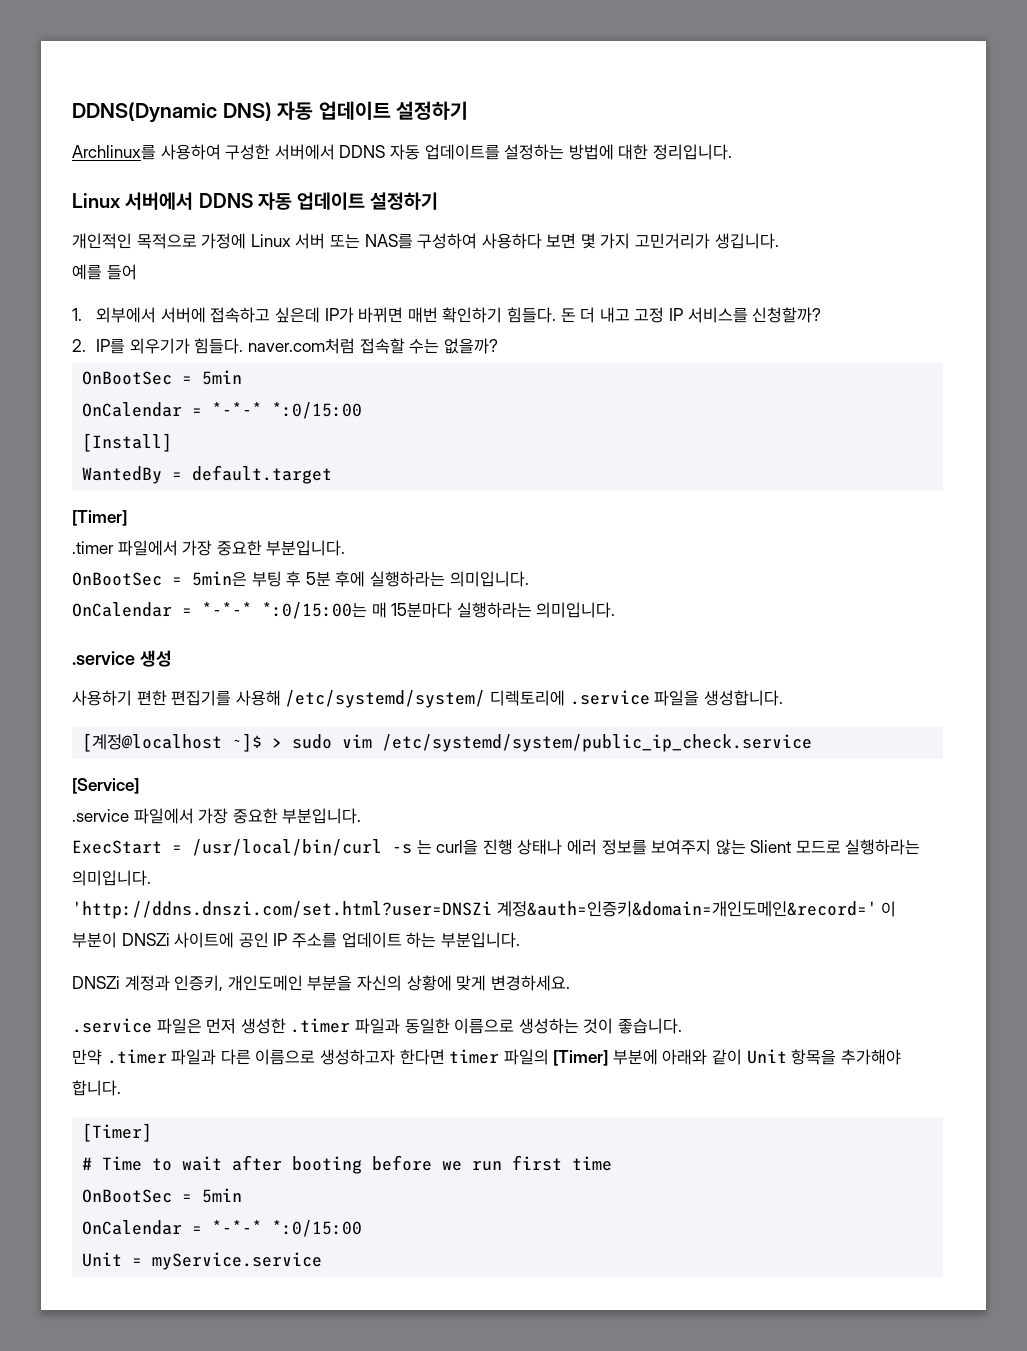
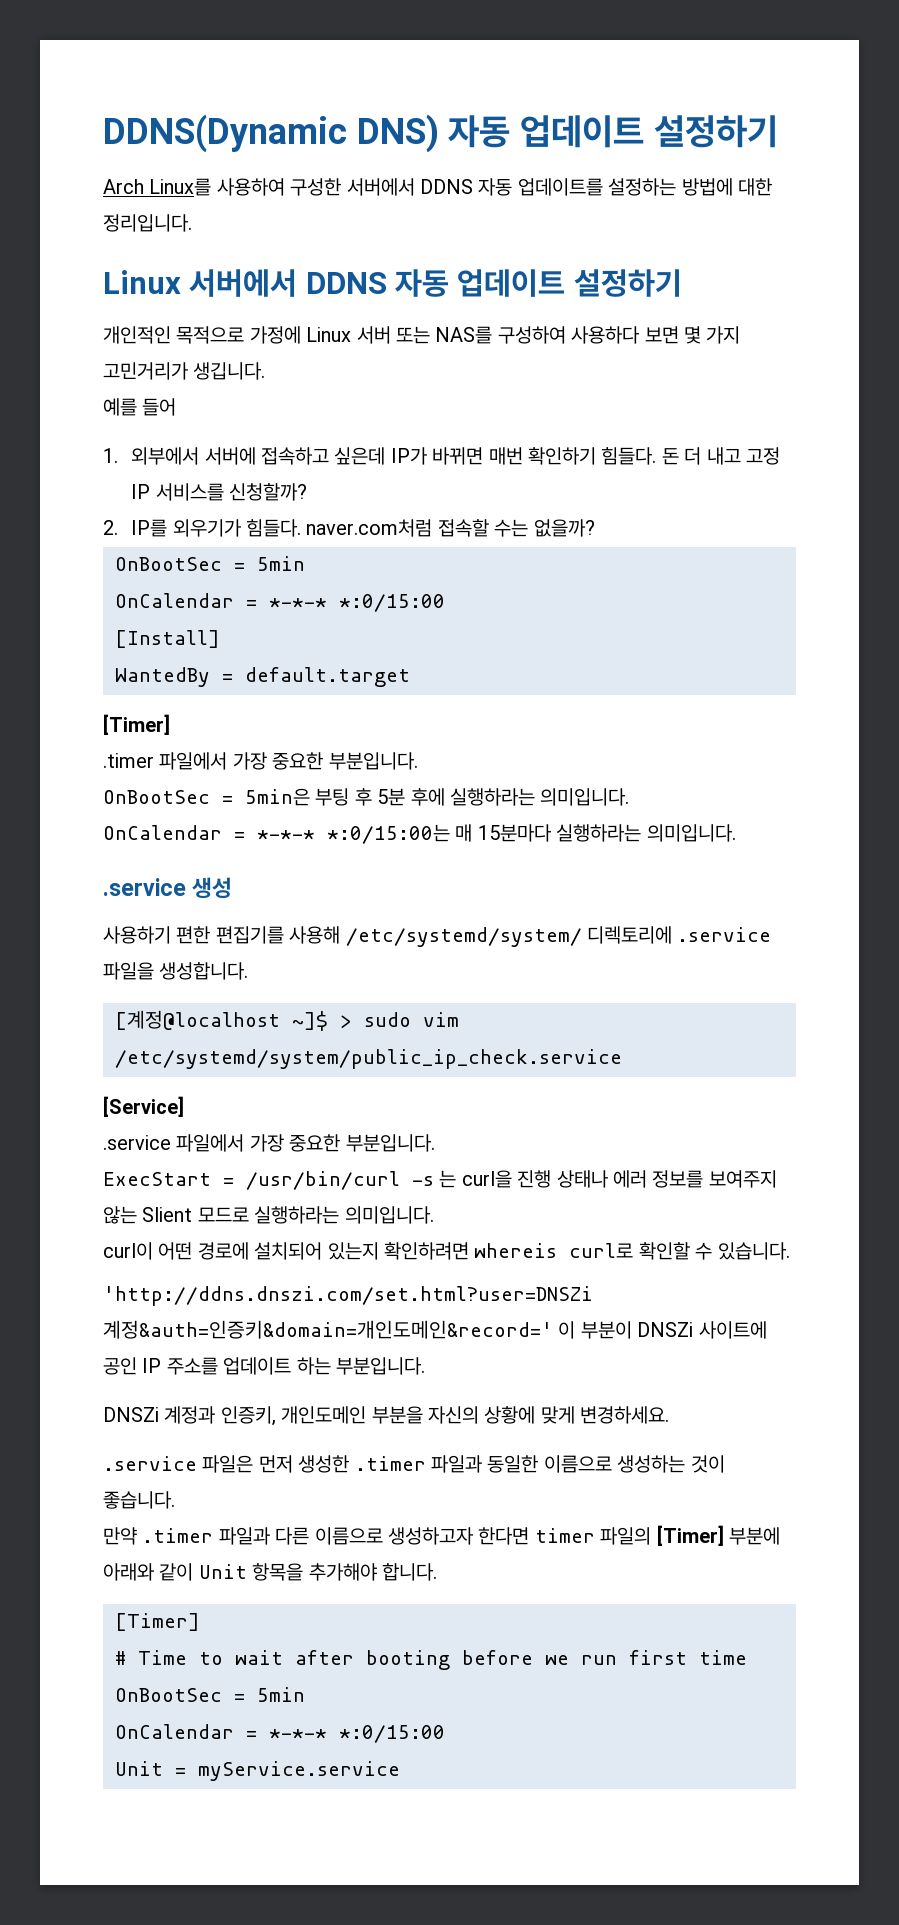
- Archlinux를 사용하여 구성한 서버에서 DDNS 자동 업데이트를 설정하는 방법에 대한 정리입니다.
+ Arch Linux를 사용하여 구성한 서버에서 DDNS 자동 업데이트를 설정하는 방법에 대한 정리입니다.
- ExecStart = /usr/local/bin/curl -s 는 curl을 진행 상태나 에러 정보를 보여주지 않는 Slient 모드로 실행하라는 의미입니다.
+ ExecStart = /usr/bin/curl -s 는 curl을 진행 상태나 에러 정보를 보여주지 않는 Slient 모드로 실행하라는 의미입니다.
+ curl이 어떤 경로에 설치되어 있는지 확인하려면 whereis curl로 확인할 수 있습니다.

